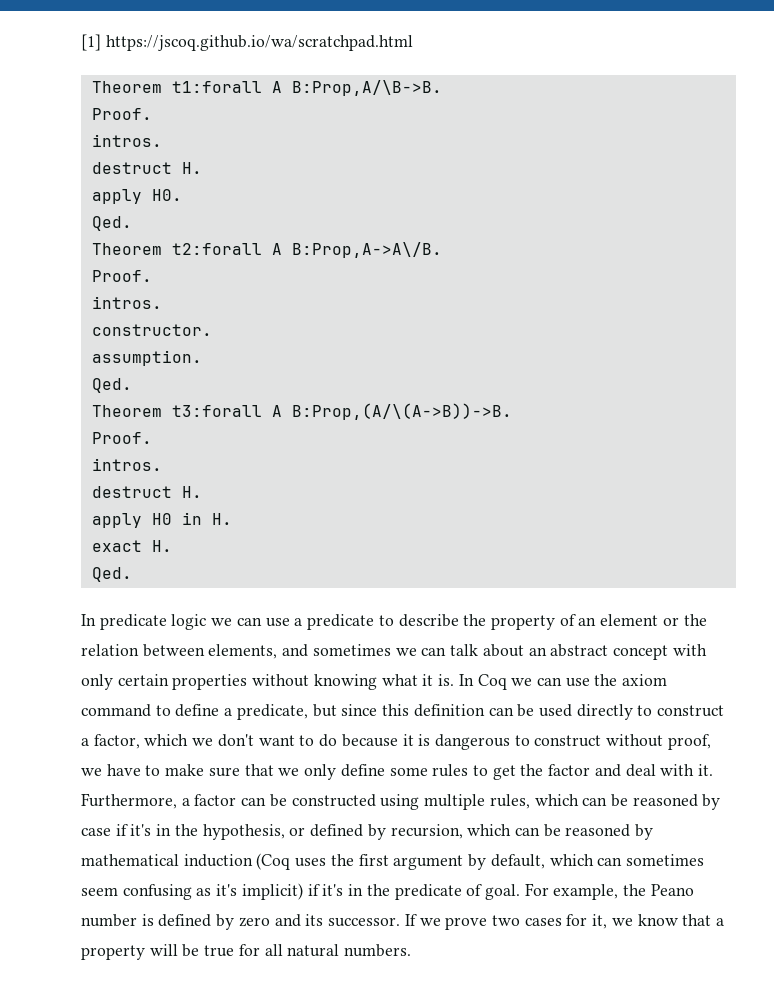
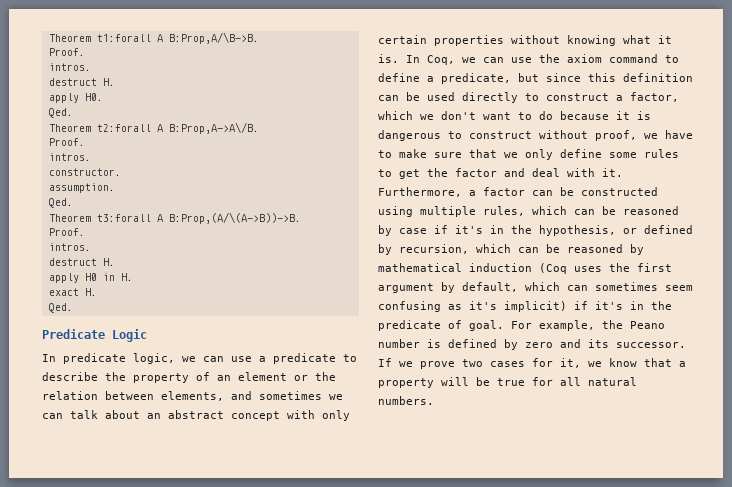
- [1] https://jscoq.github.io/wa/scratchpad.html
+ Predicate Logic
- In predicate logic we can use a predicate to describe the property of an element or the relation between elements, and sometimes we can talk about an abstract concept with only certain properties without knowing what it is.
+ In predicate logic, we can use a predicate to describe the property of an element or the relation between elements, and sometimes we can talk about an abstract concept with only certain properties without knowing what it is.
- In Coq we can use the axiom command to define a predicate, but since this definition can be used directly to construct a factor, which we don't want to do because it is dangerous to construct without proof, we have to make sure that we only define some rules to get the factor and deal with it.
+ In Coq, we can use the axiom command to define a predicate, but since this definition can be used directly to construct a factor, which we don't want to do because it is dangerous to construct without proof, we have to make sure that we only define some rules to get the factor and deal with it.

